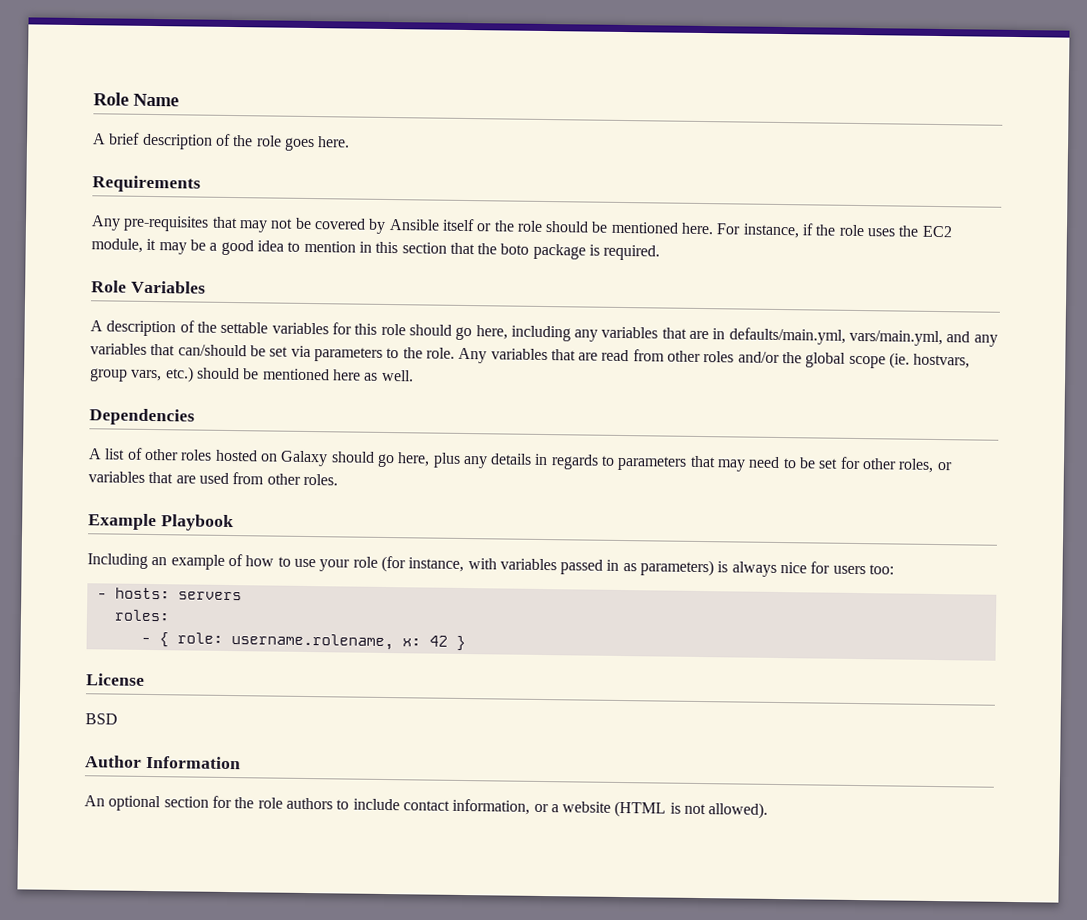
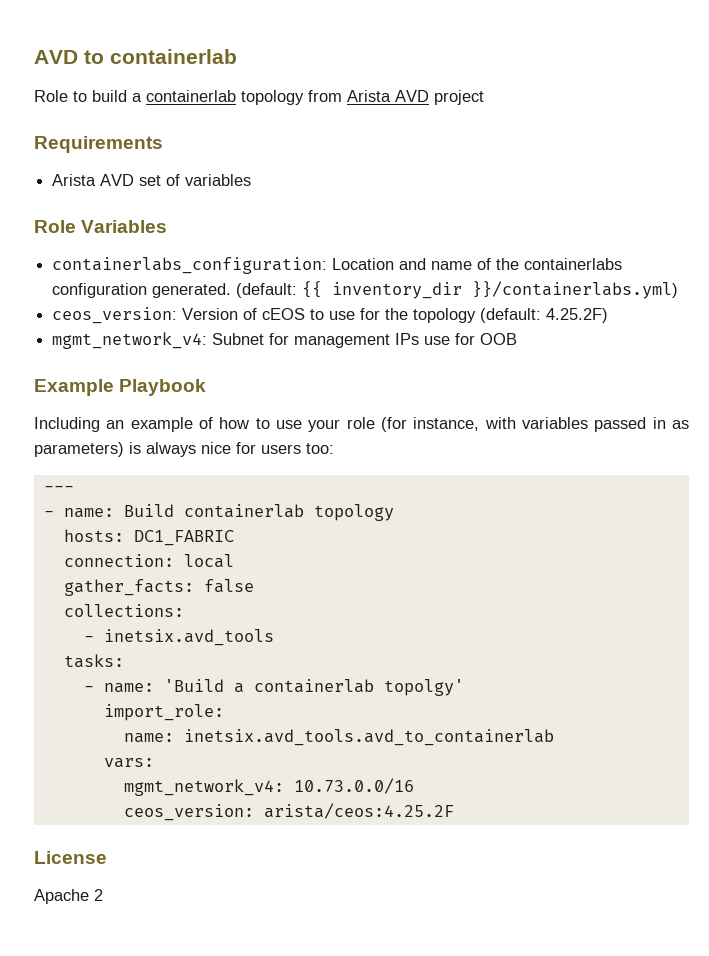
- Role Name
- A brief description of the role goes here.
+ AVD to containerlab
+ Role to build a containerlab topology from Arista AVD project
  Requirements
- Any pre-requisites that may not be covered by Ansible itself or the role should be mentioned here. For instance, if the role uses the EC2 module, it may be a good idea to mention in this section that the boto package is required.
+ Arista AVD set of variables
  Role Variables
- A description of the settable variables for this role should go here, including any variables that are in defaults/main.yml, vars/main.yml, and any variables that can/should be set via parameters to the role. Any variables that are read from other roles and/or the global scope (ie. hostvars, group vars, etc.) should be mentioned here as well.
- Dependencies
- A list of other roles hosted on Galaxy should go here, plus any details in regards to parameters that may need to be set for other roles, or variables that are used from other roles.
+ containerlabs_configuration: Location and name of the containerlabs configuration generated. (default: {{ inventory_dir }}/containerlabs.yml)
+ ceos_version: Version of cEOS to use for the topology (default: 4.25.2F)
+ mgmt_network_v4: Subnet for management IPs use for OOB
- - hosts: servers
- roles:
- - { role: username.rolename, x: 42 }
+ ---
+ - name: Build containerlab topology
+ hosts: DC1_FABRIC
+ connection: local
+ gather_facts: false
+ collections:
+ - inetsix.avd_tools
+ tasks:
+ - name: 'Build a containerlab topolgy'
+ import_role:
+ name: inetsix.avd_tools.avd_to_containerlab
+ vars:
+ mgmt_network_v4: 10.73.0.0/16
+ ceos_version: arista/ceos:4.25.2F
  License
- BSD
- Author Information
- An optional section for the role authors to include contact information, or a website (HTML is not allowed).
+ Apache 2

